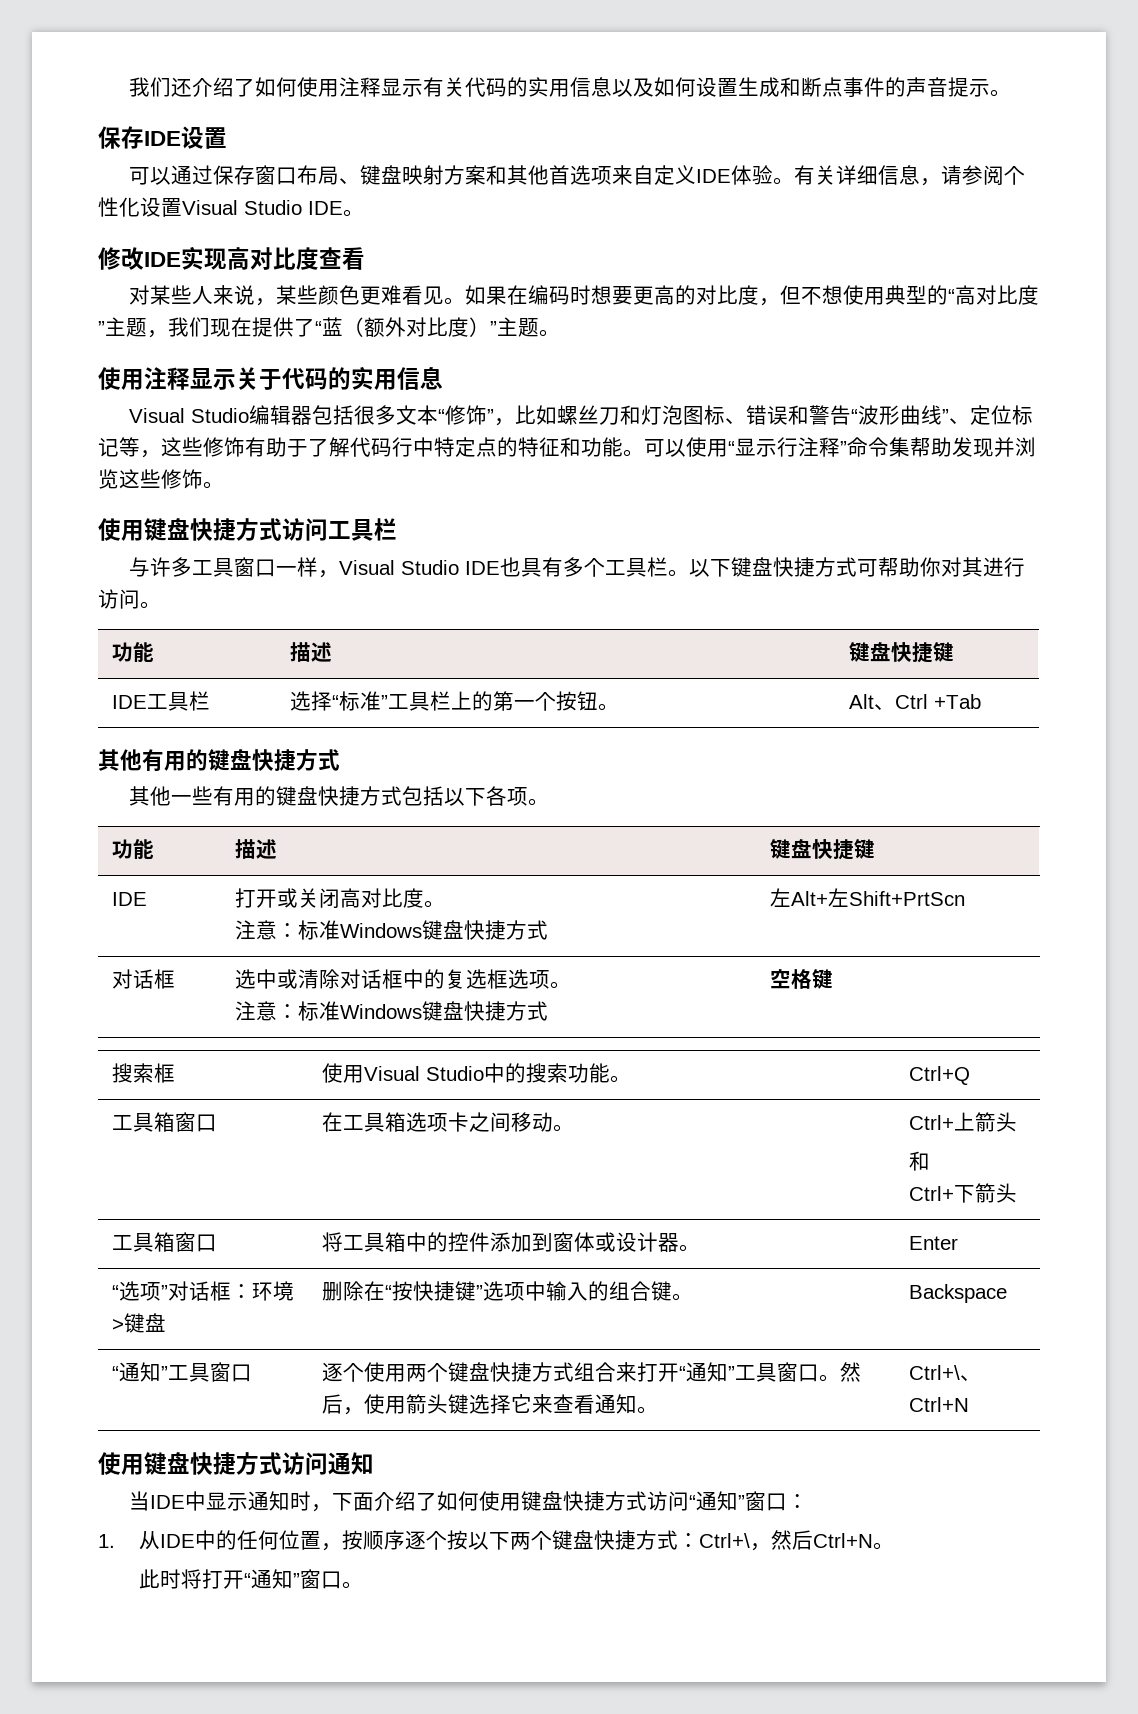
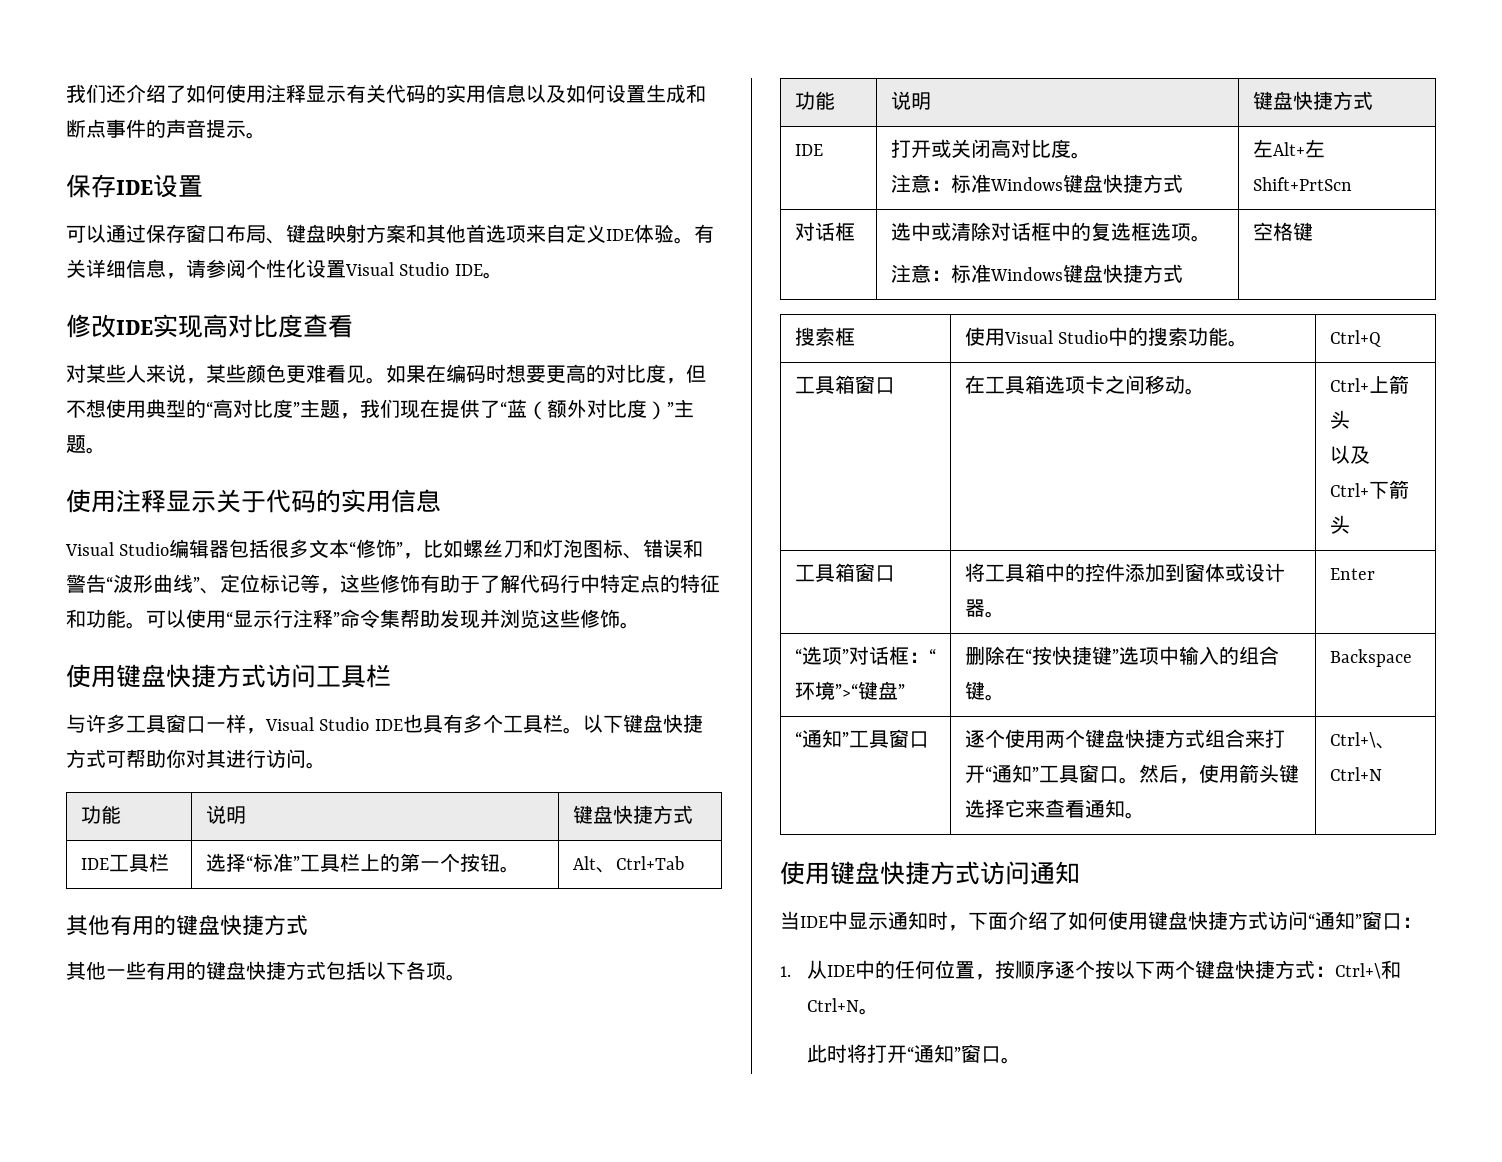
  以下键盘快捷方式可帮助你对其进行访问。
- 功能 | 描述 | 键盘快捷键
+ 功能 | 说明 | 键盘快捷方式
- IDE工具栏 | 选择“标准”工具栏上的第一个按钮。 | Alt、Ctrl +Tab
+ IDE工具栏 | 选择“标准”工具栏上的第一个按钮。 | Alt、Ctrl+Tab
  其他一些有用的键盘快捷方式包括以下各项。
- 功能 | 描述 | 键盘快捷键
+ 功能 | 说明 | 键盘快捷方式
  工具箱窗口 | 在工具箱选项卡之间移动。 | Ctrl+上箭头
- 和
+ 以及
- “选项”对话框：环境>键盘 | 删除在“按快捷键”选项中输入的组合键。 | Backspace
+ “选项”对话框：“环境”>“键盘” | 删除在“按快捷键”选项中输入的组合键。 | Backspace
- 1.从IDE中的任何位置，按顺序逐个按以下两个键盘快捷方式：Ctrl+\，然后Ctrl+N。
+ 1.从IDE中的任何位置，按顺序逐个按以下两个键盘快捷方式：Ctrl+\和Ctrl+N。

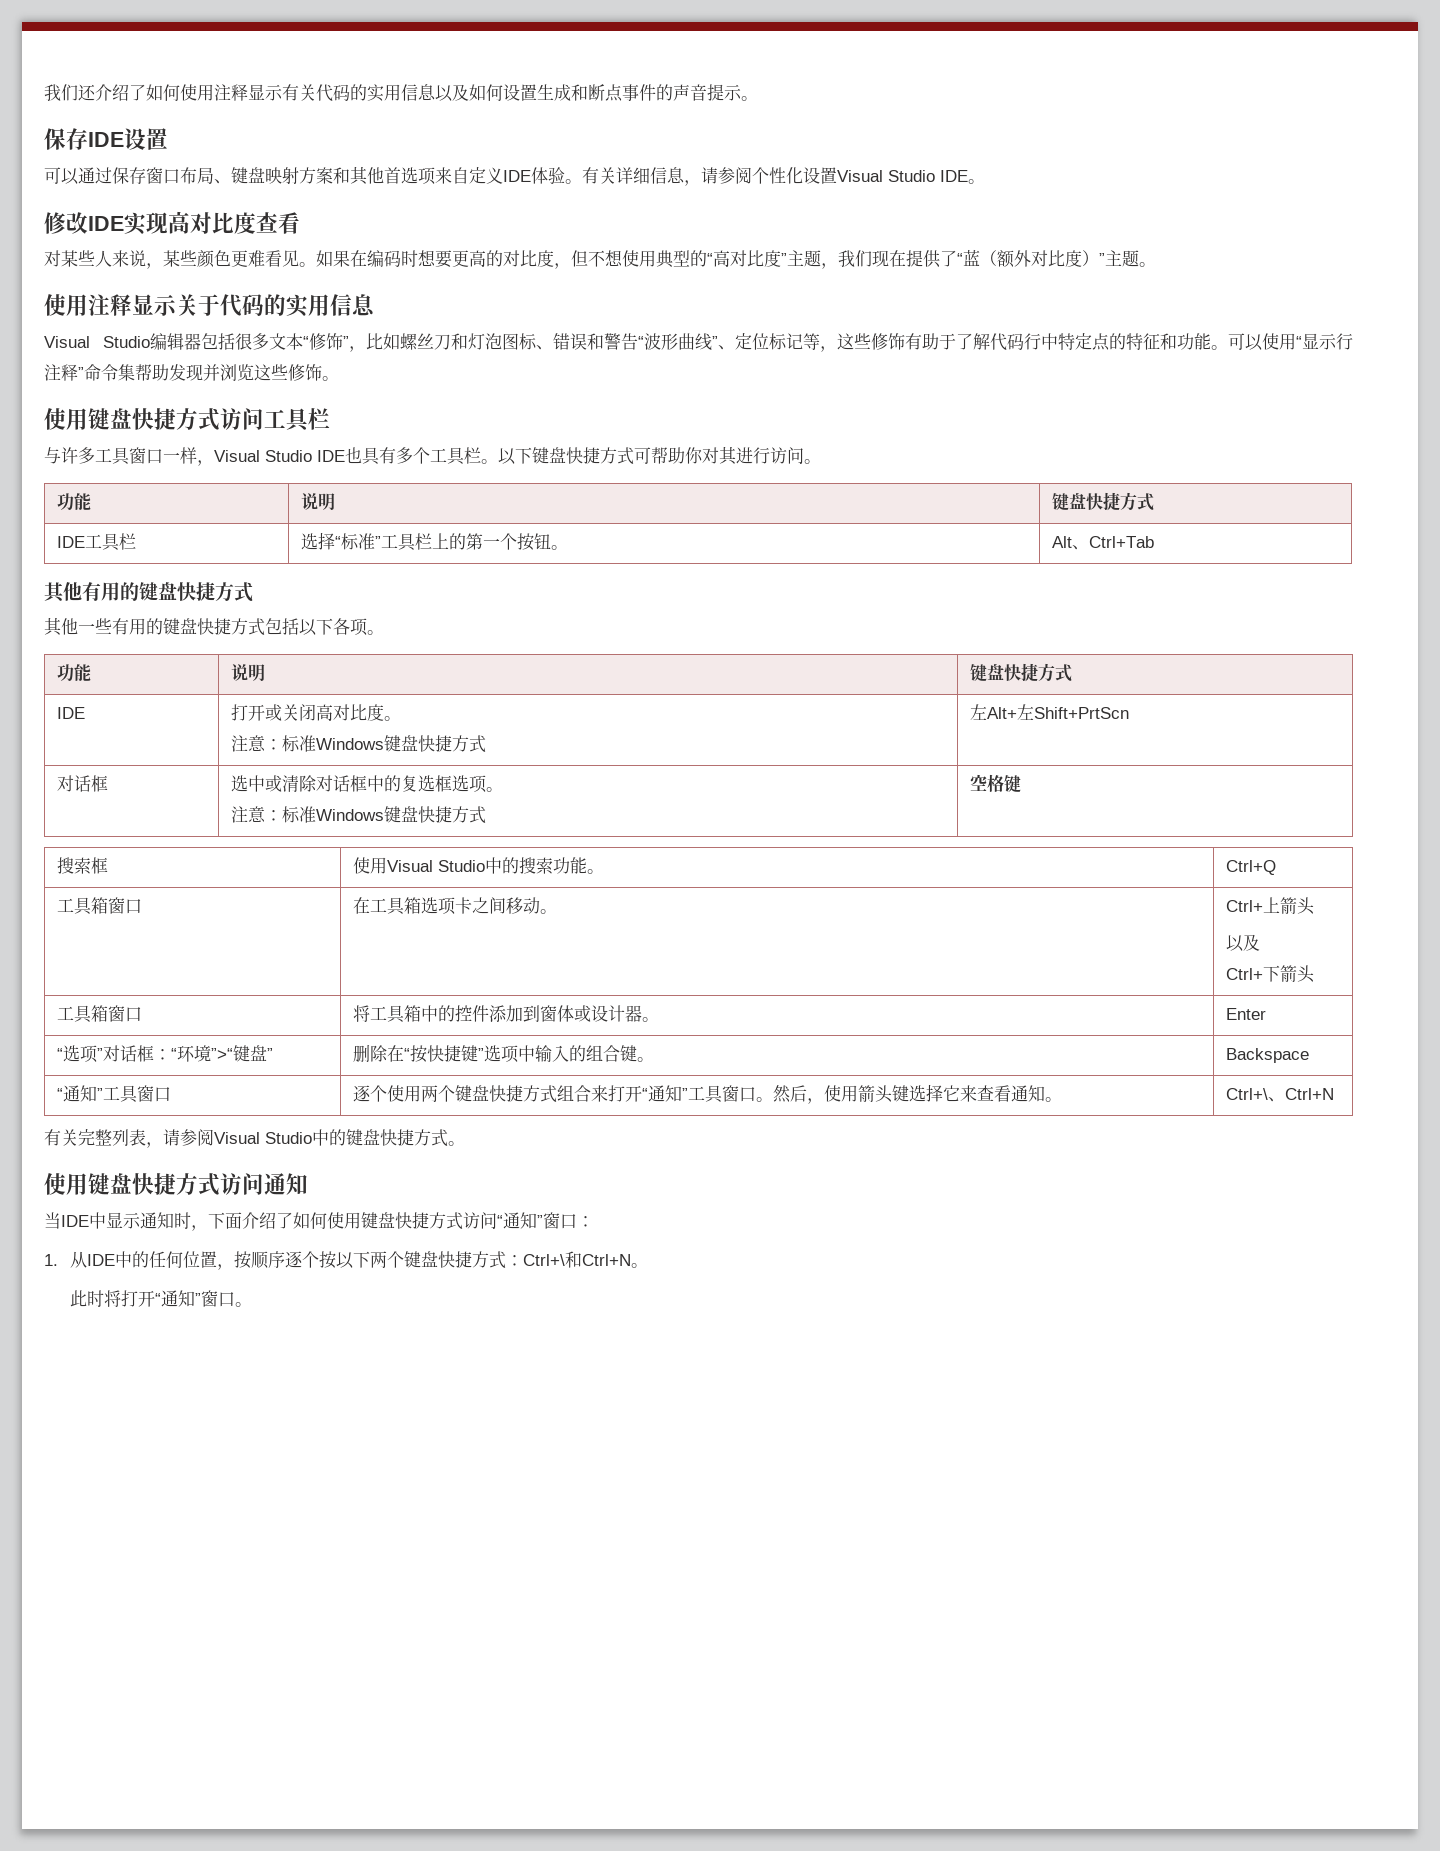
+ 有关完整列表，请参阅Visual Studio中的键盘快捷方式。

